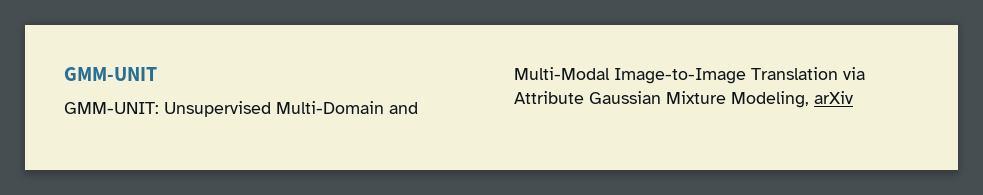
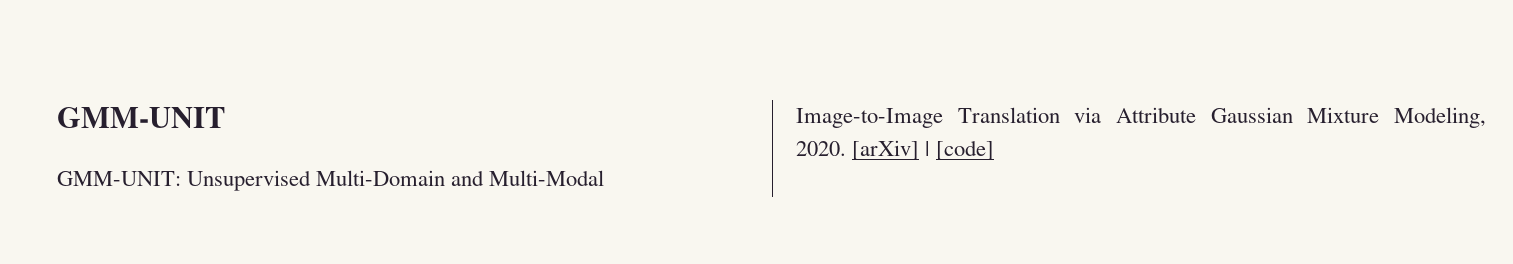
- GMM-UNIT: Unsupervised Multi-Domain and Multi-Modal Image-to-Image Translation via Attribute Gaussian Mixture Modeling, arXiv
+ GMM-UNIT: Unsupervised Multi-Domain and Multi-Modal Image-to-Image Translation via Attribute Gaussian Mixture Modeling, 2020. [arXiv] | [code]

